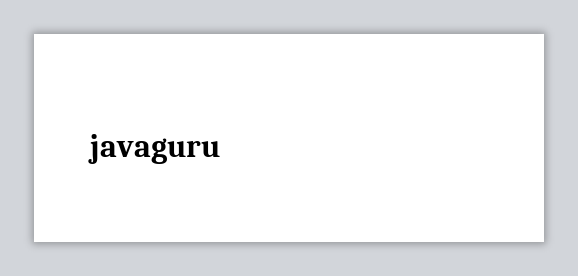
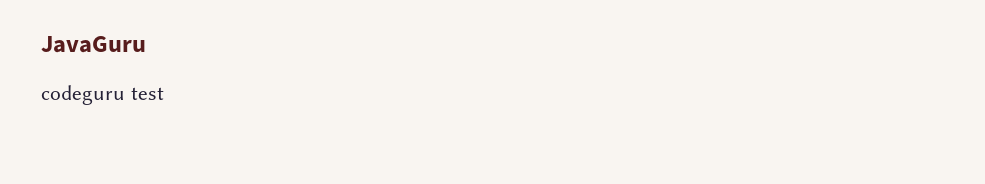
- javaguru
+ JavaGuru
+ codeguru test

